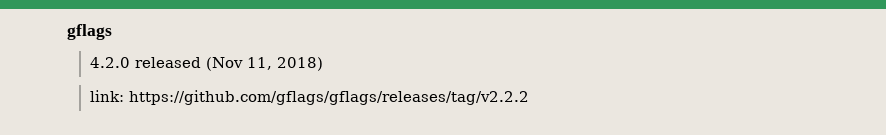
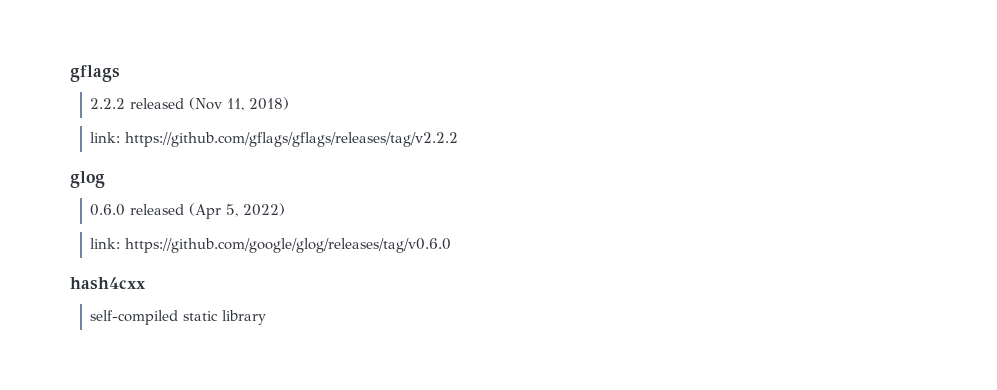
- 4.2.0 released (Nov 11, 2018)
+ 2.2.2 released (Nov 11, 2018)
+ glog
+ 0.6.0 released (Apr 5, 2022)
+ link: https://github.com/google/glog/releases/tag/v0.6.0
+ hash4cxx
+ self-compiled static library

